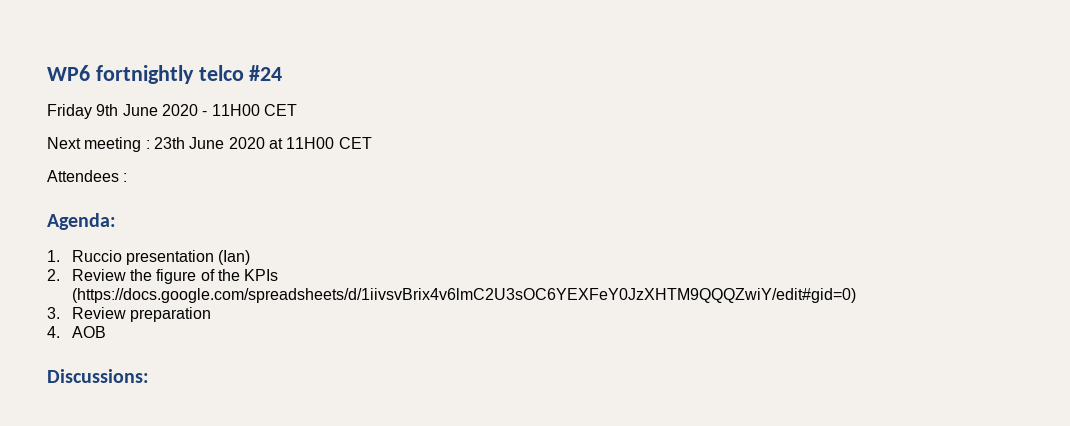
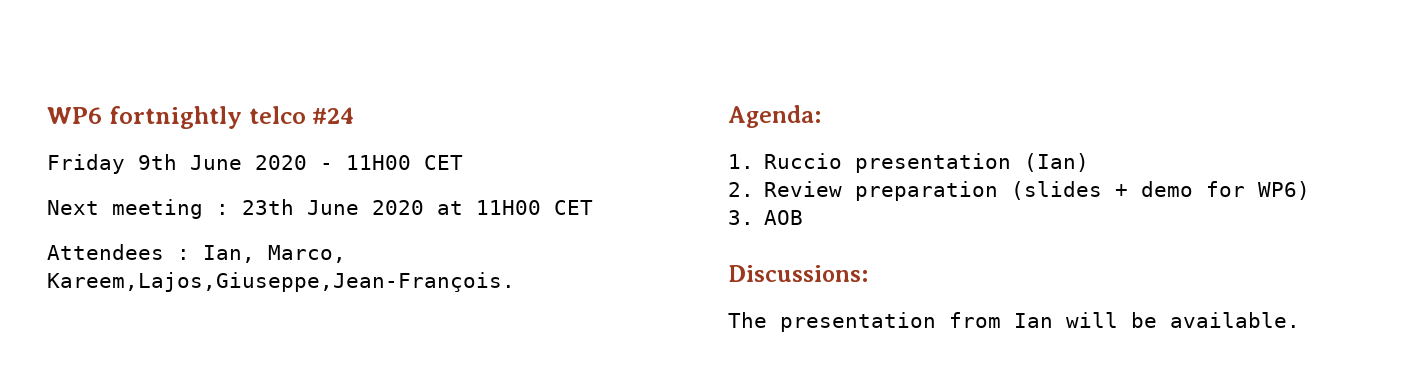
- Attendees :
+ Attendees : Ian, Marco, Kareem,Lajos,Giuseppe,Jean-François.
- 2. Review the figure of the KPIs (https://docs.google.com/spreadsheets/d/1iivsvBrix4v6lmC2U3sOC6YEXFeY0JzXHTM9QQQZwiY/edit#gid=0)
- 3. Review preparation
- 4. AOB
+ 2. Review preparation (slides + demo for WP6)
+ 3. AOB
  Discussions:
+ The presentation from Ian will be available.

